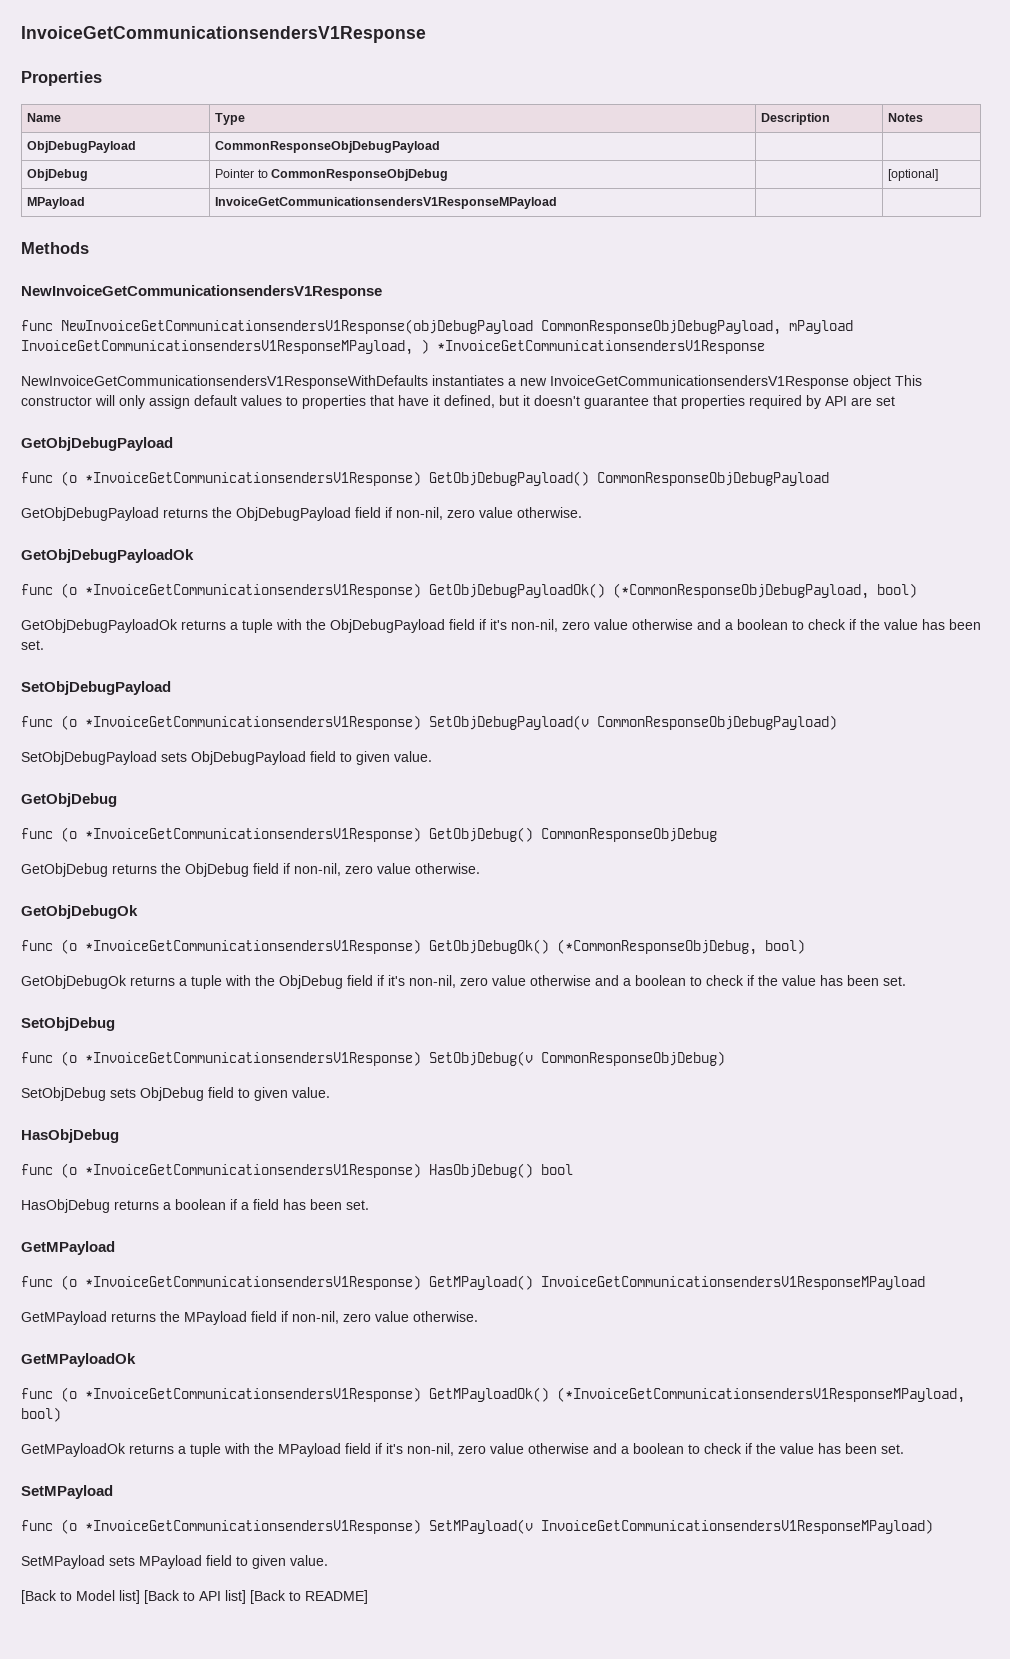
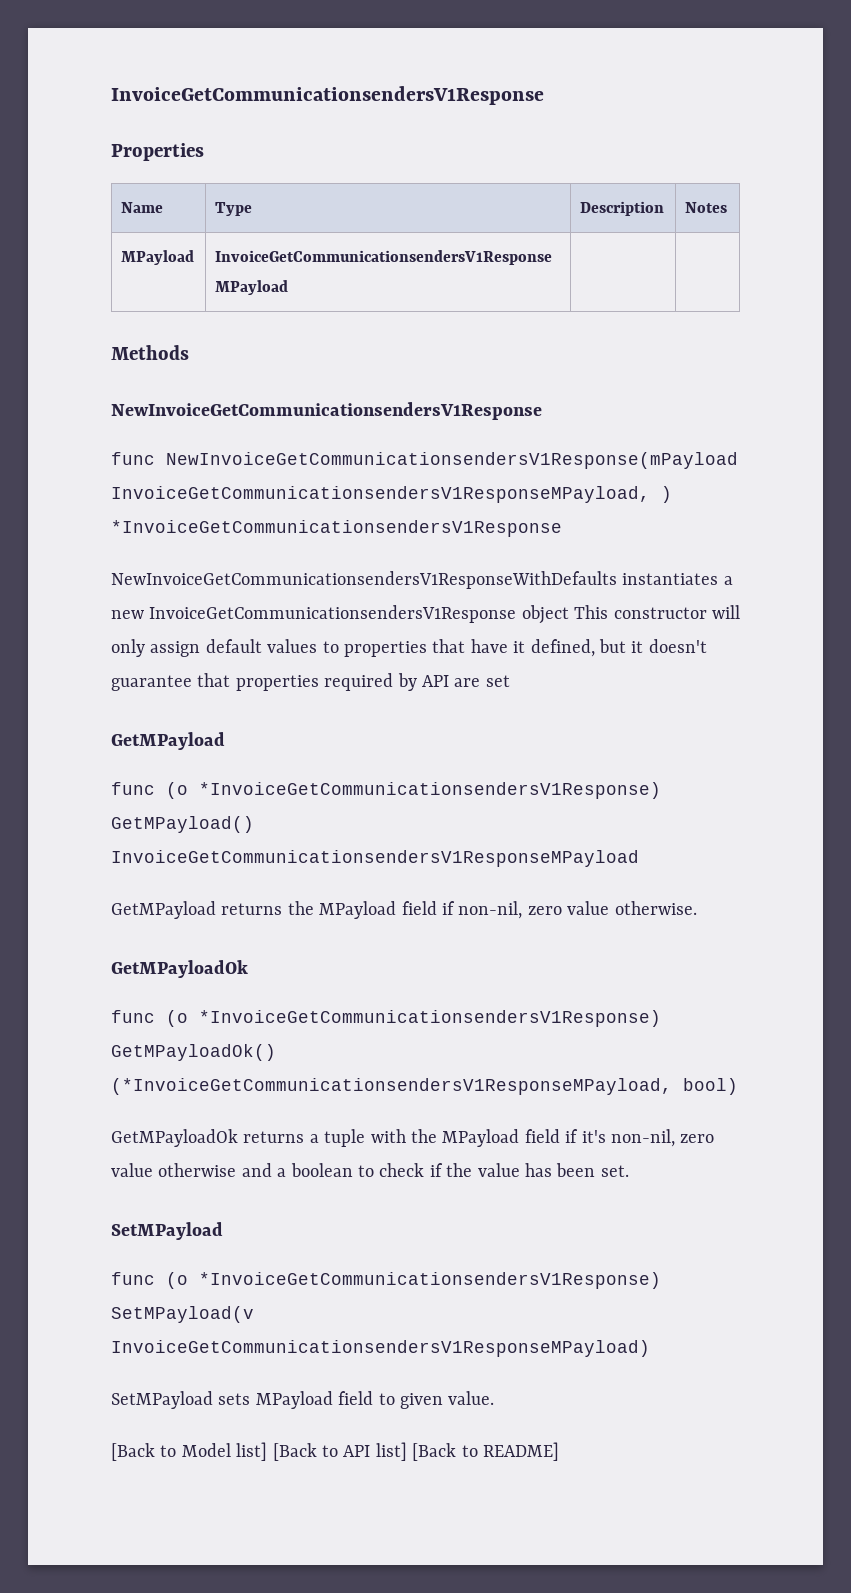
- ObjDebugPayload | CommonResponseObjDebugPayload | |
- ObjDebug | Pointer to CommonResponseObjDebug | | [optional]
- func NewInvoiceGetCommunicationsendersV1Response(objDebugPayload CommonResponseObjDebugPayload, mPayload InvoiceGetCommunicationsendersV1ResponseMPayload, ) *InvoiceGetCommunicationsendersV1Response
+ func NewInvoiceGetCommunicationsendersV1Response(mPayload InvoiceGetCommunicationsendersV1ResponseMPayload, ) *InvoiceGetCommunicationsendersV1Response
  NewInvoiceGetCommunicationsendersV1ResponseWithDefaults instantiates a new InvoiceGetCommunicationsendersV1Response object This constructor will only assign default values to properties that have it defined, but it doesn't guarantee that properties required by API are set
- GetObjDebugPayload
- func (o *InvoiceGetCommunicationsendersV1Response) GetObjDebugPayload() CommonResponseObjDebugPayload
- GetObjDebugPayload returns the ObjDebugPayload field if non-nil, zero value otherwise.
- GetObjDebugPayloadOk
- func (o *InvoiceGetCommunicationsendersV1Response) GetObjDebugPayloadOk() (*CommonResponseObjDebugPayload, bool)
- GetObjDebugPayloadOk returns a tuple with the ObjDebugPayload field if it's non-nil, zero value otherwise and a boolean to check if the value has been set.
- SetObjDebugPayload
- func (o *InvoiceGetCommunicationsendersV1Response) SetObjDebugPayload(v CommonResponseObjDebugPayload)
- SetObjDebugPayload sets ObjDebugPayload field to given value.
- GetObjDebug
- func (o *InvoiceGetCommunicationsendersV1Response) GetObjDebug() CommonResponseObjDebug
- GetObjDebug returns the ObjDebug field if non-nil, zero value otherwise.
- GetObjDebugOk
- func (o *InvoiceGetCommunicationsendersV1Response) GetObjDebugOk() (*CommonResponseObjDebug, bool)
- GetObjDebugOk returns a tuple with the ObjDebug field if it's non-nil, zero value otherwise and a boolean to check if the value has been set.
- SetObjDebug
- func (o *InvoiceGetCommunicationsendersV1Response) SetObjDebug(v CommonResponseObjDebug)
- SetObjDebug sets ObjDebug field to given value.
- HasObjDebug
- func (o *InvoiceGetCommunicationsendersV1Response) HasObjDebug() bool
- HasObjDebug returns a boolean if a field has been set.

